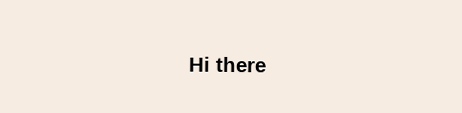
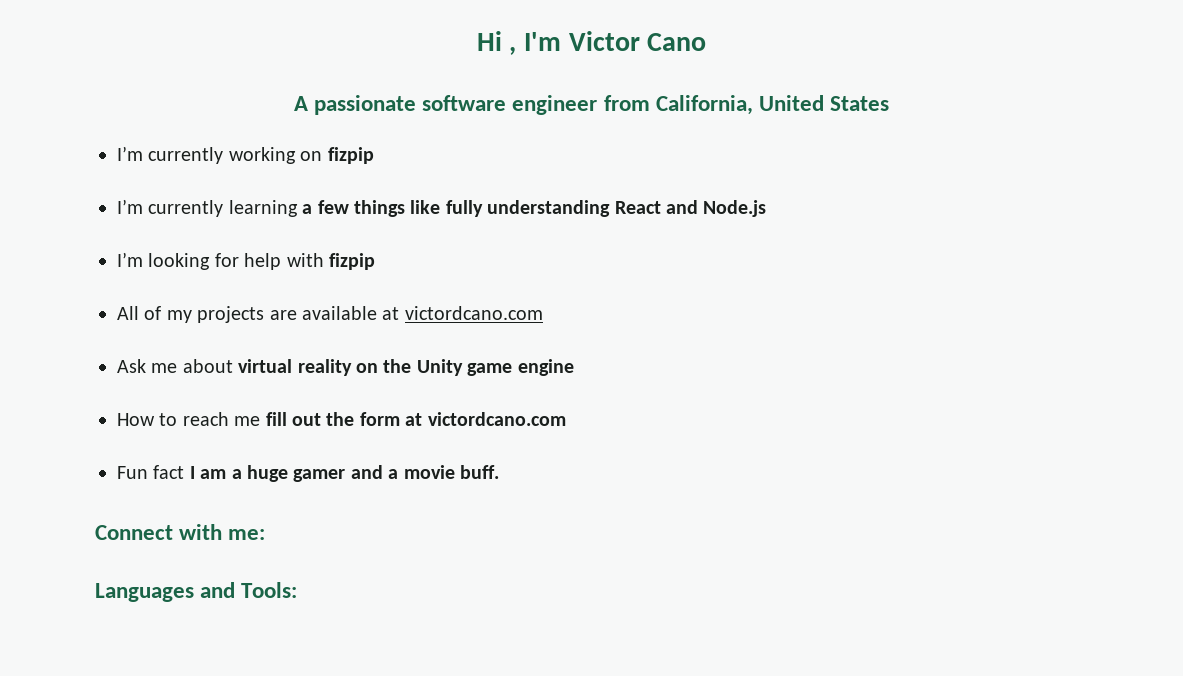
- Hi there
+ Hi , I'm Victor Cano
+ A passionate software engineer from California, United States
+ I’m currently working on fizpip
+ I’m currently learning a few things like fully understanding React and Node.js
+ I’m looking for help with fizpip
+ All of my projects are available at victordcano.com
+ Ask me about virtual reality on the Unity game engine
+ How to reach me fill out the form at victordcano.com
+ Fun fact I am a huge gamer and a movie buff.
+ Connect with me:
+ Languages and Tools:

